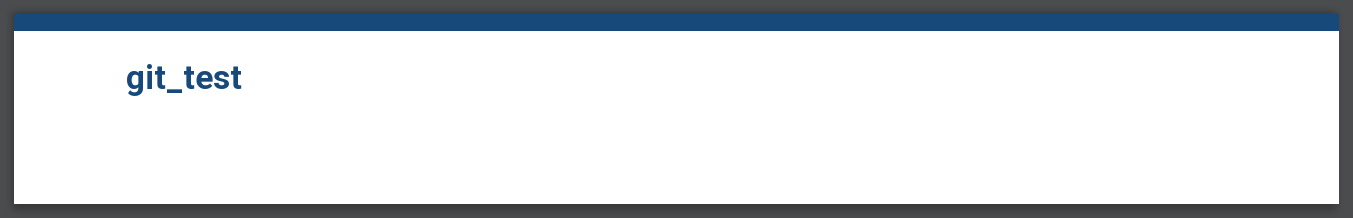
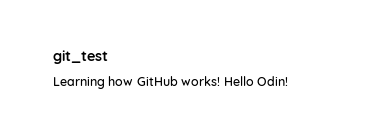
+ Learning how GitHub works! Hello Odin!

